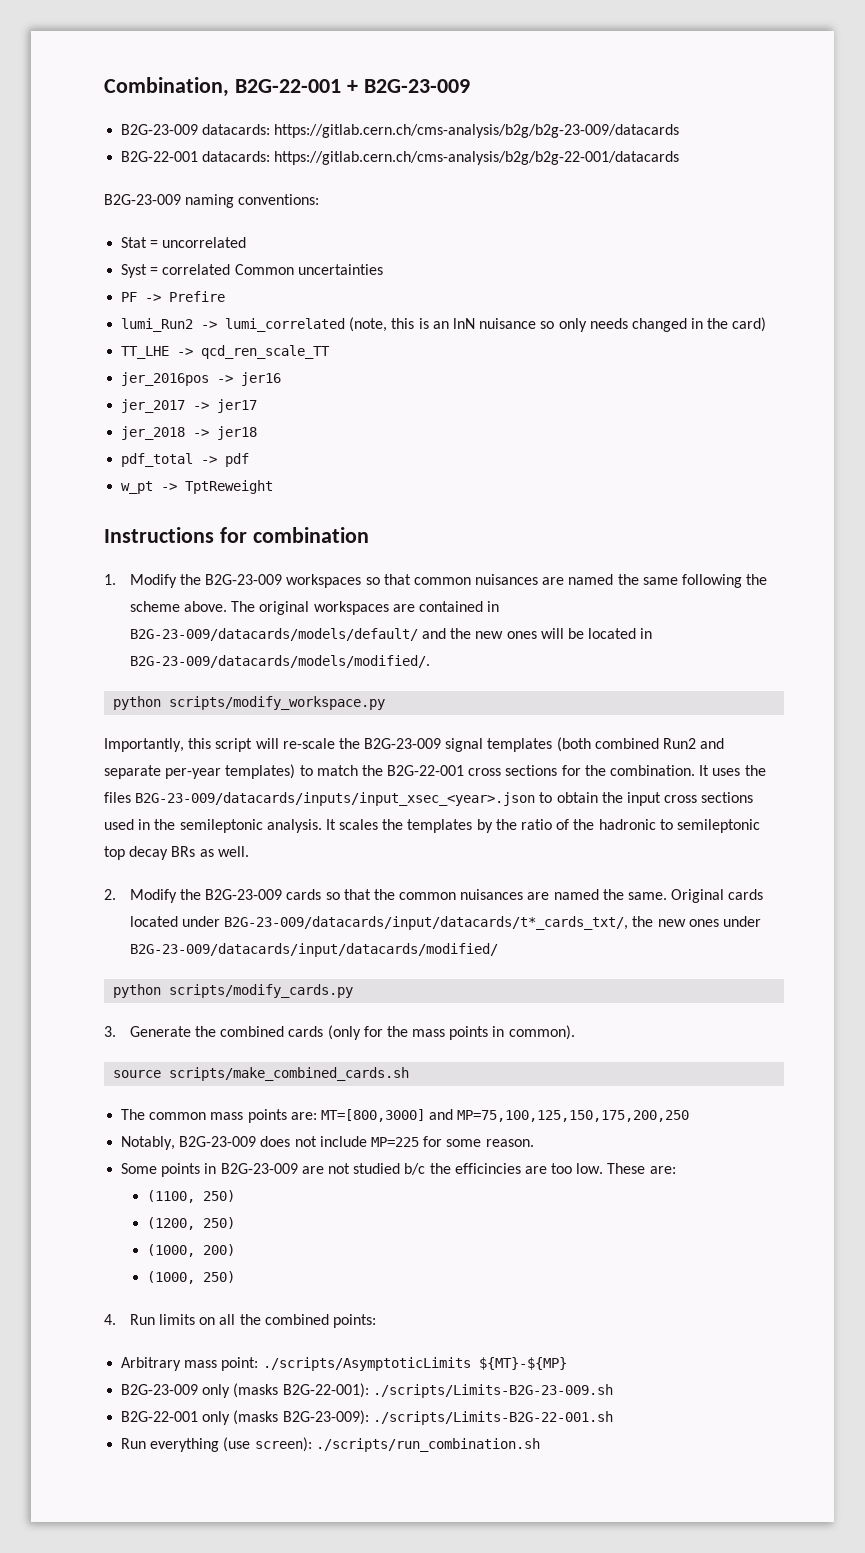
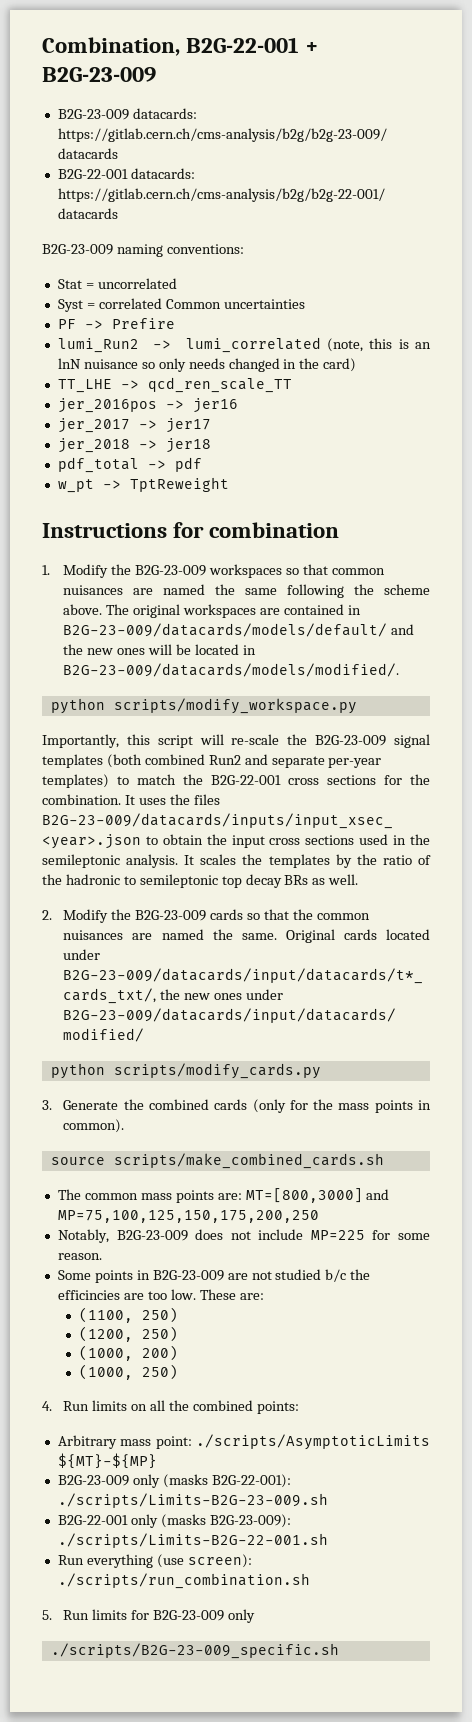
+ 5. Run limits for B2G-23-009 only
+ ./scripts/B2G-23-009_specific.sh

